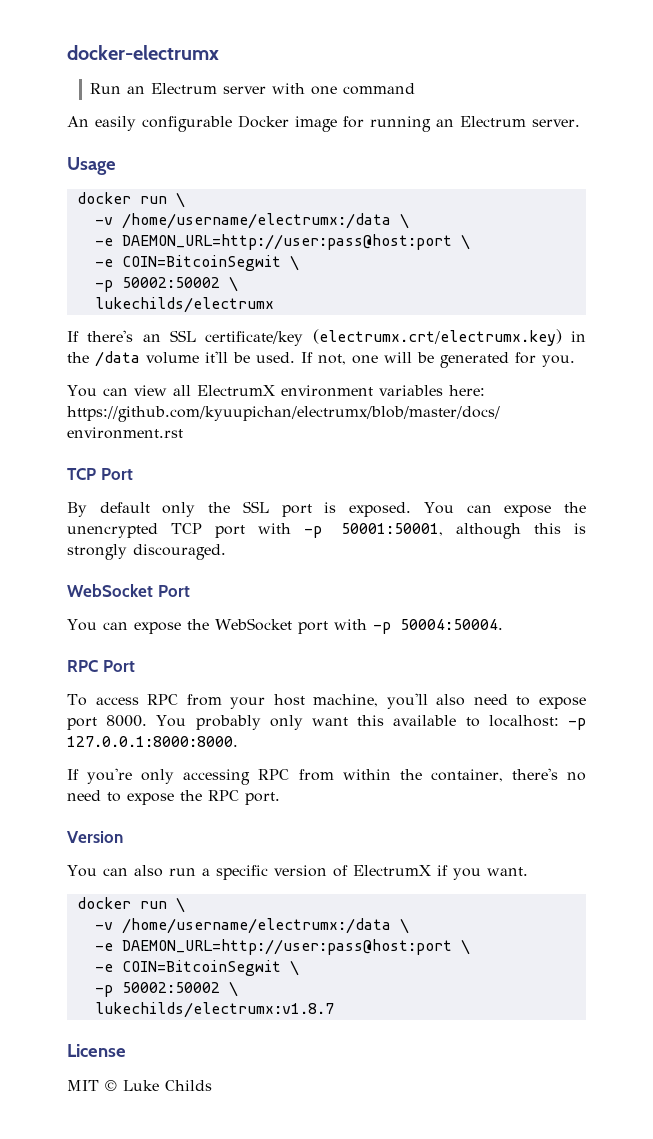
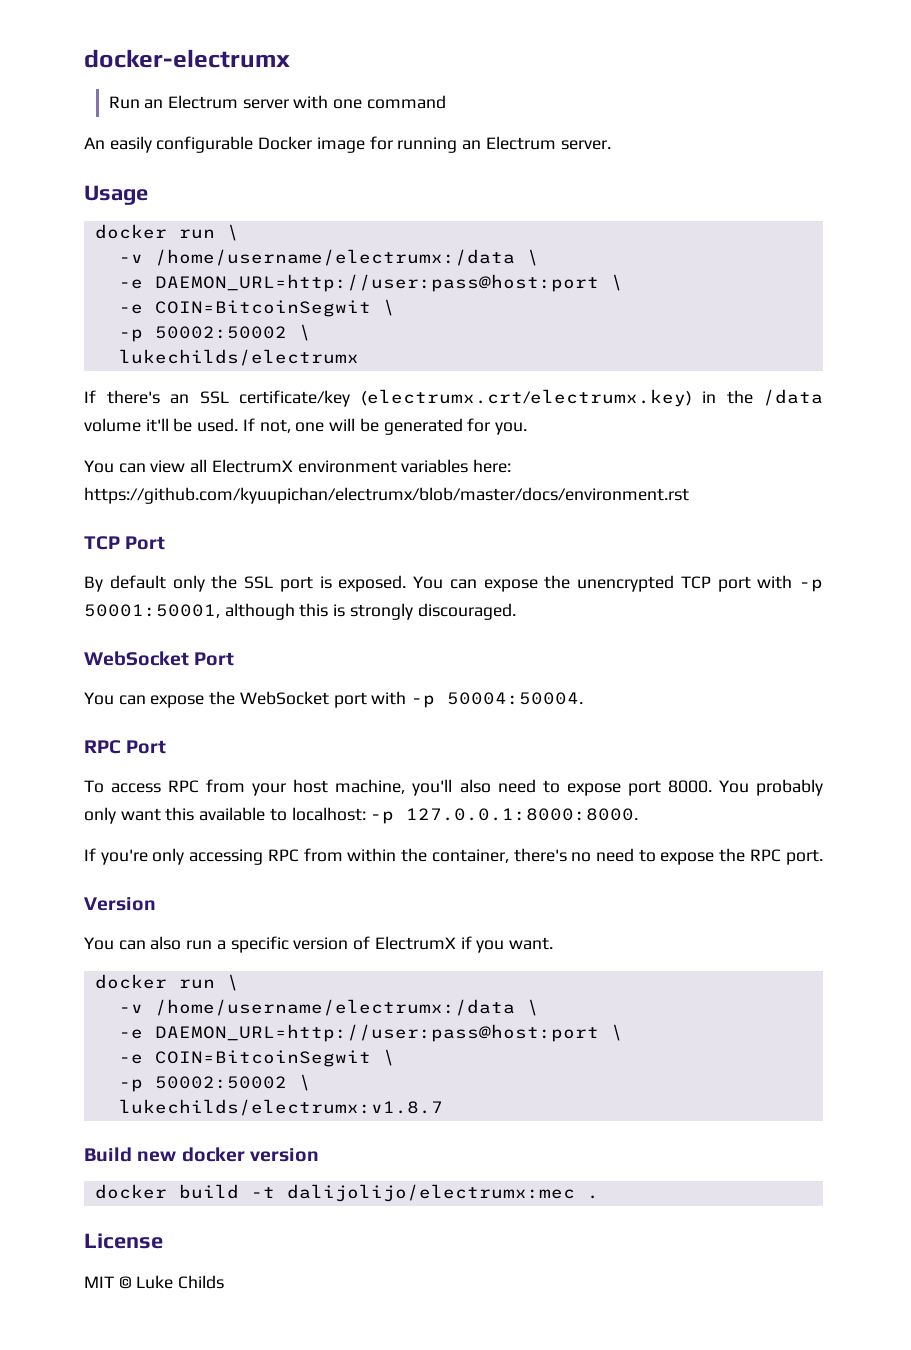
+ Build new docker version
+ docker build -t dalijolijo/electrumx:mec .

